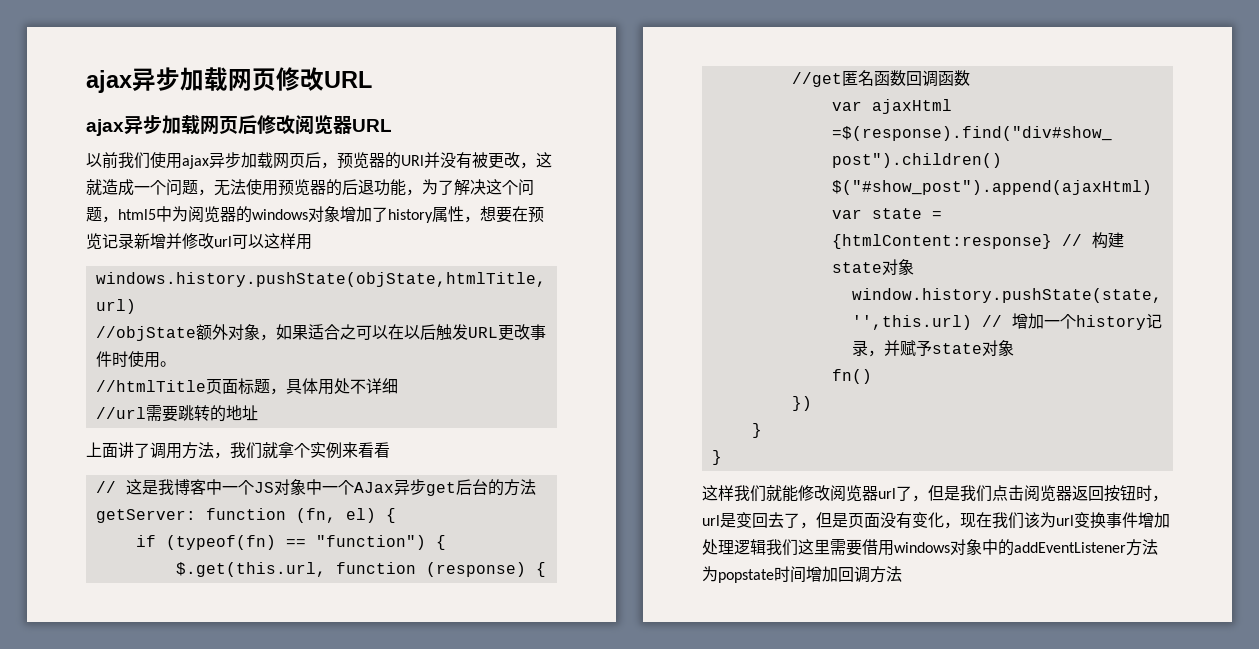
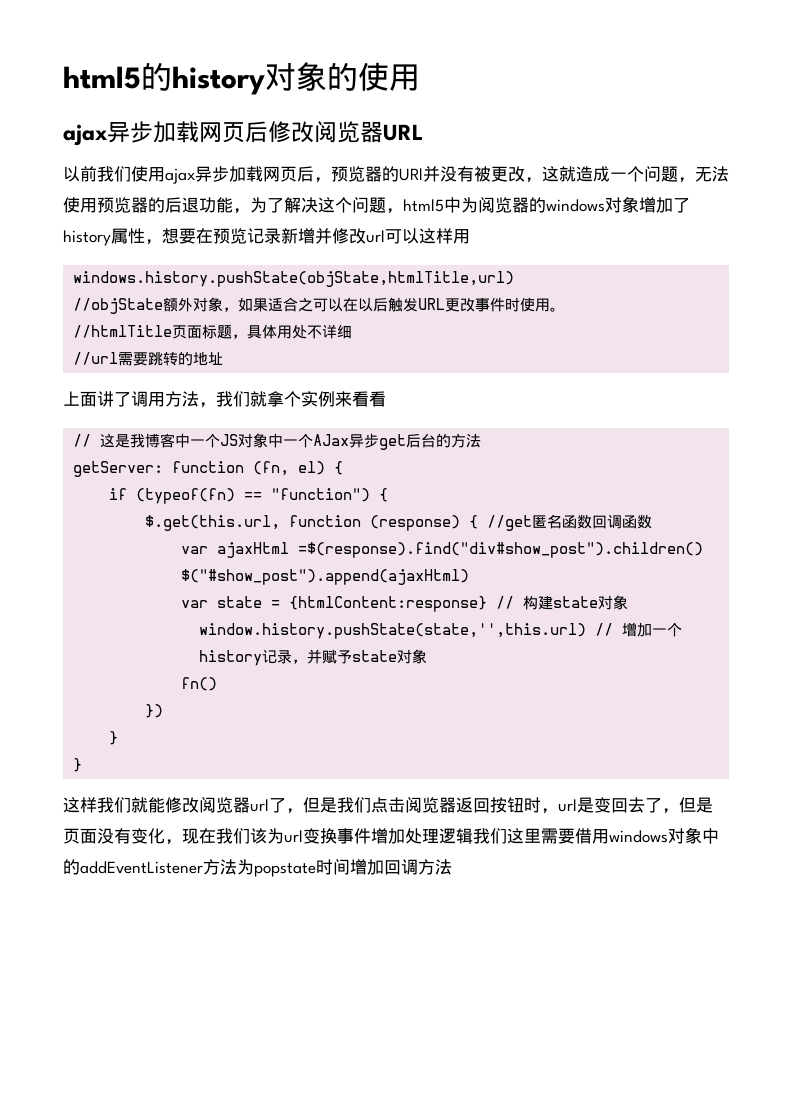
- ajax异步加载网页修改URL
+ html5的history对象的使用

